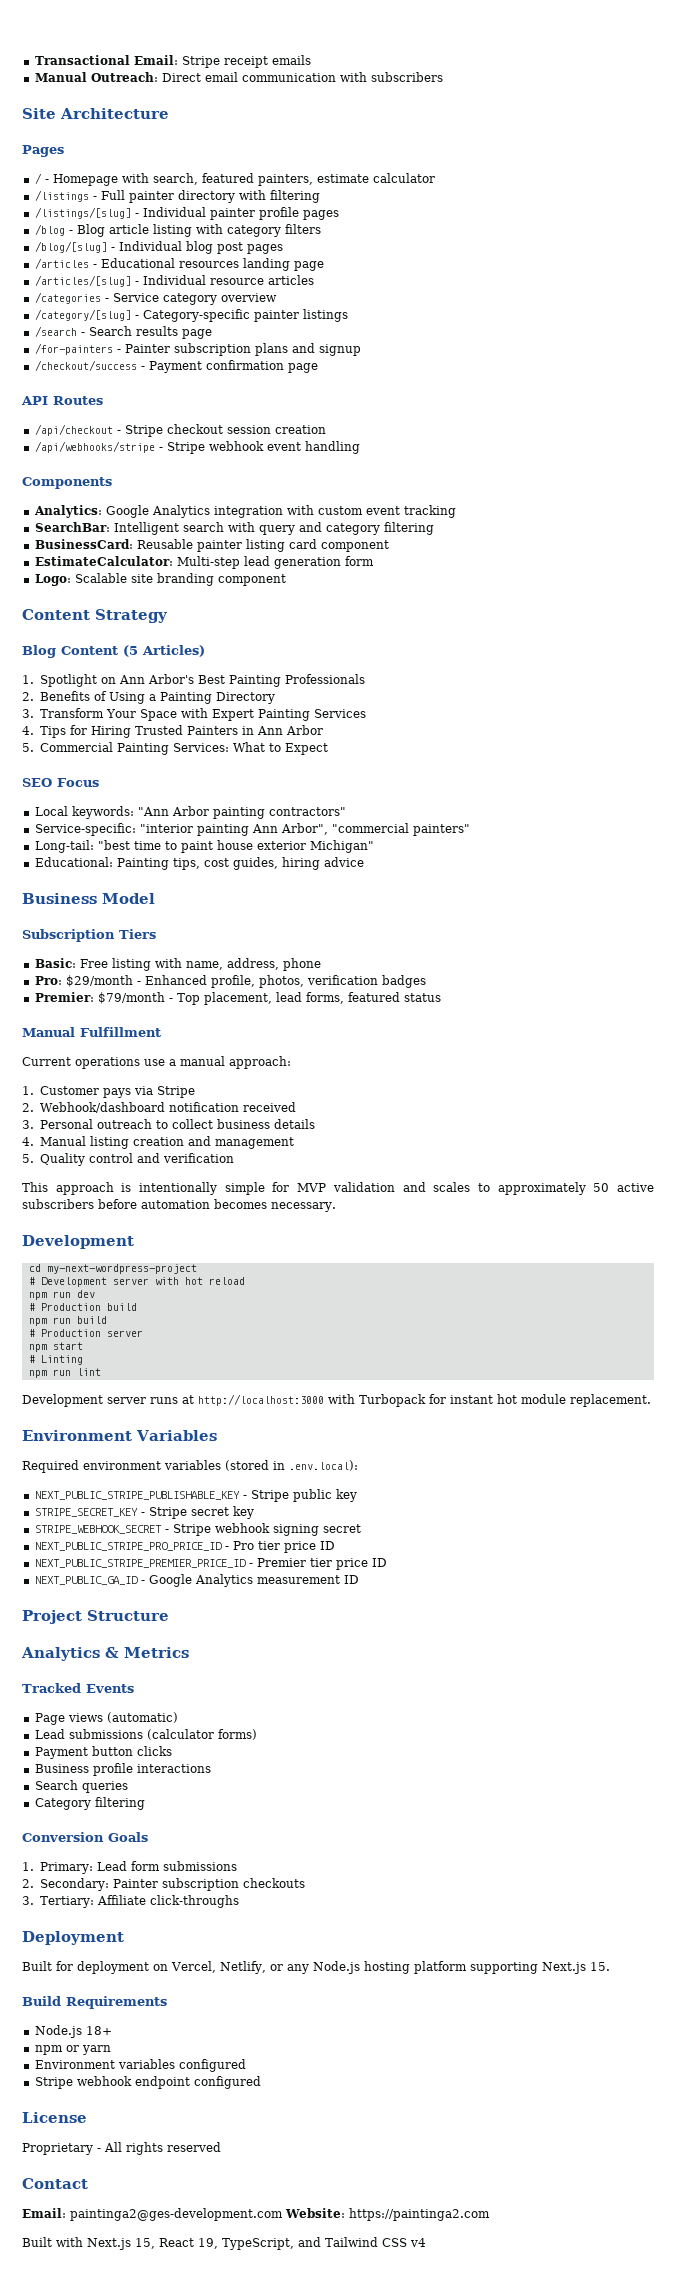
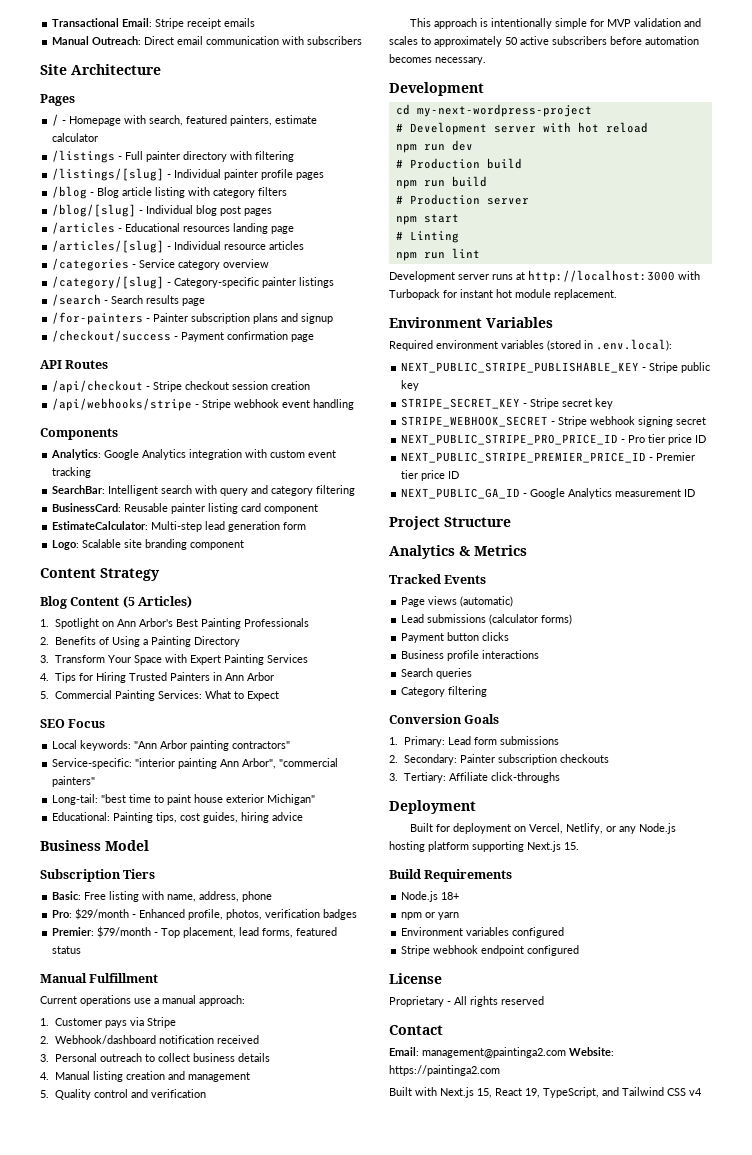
- Email: paintinga2@ges-development.com Website: https://paintinga2.com
+ Email: management@paintinga2.com Website: https://paintinga2.com

